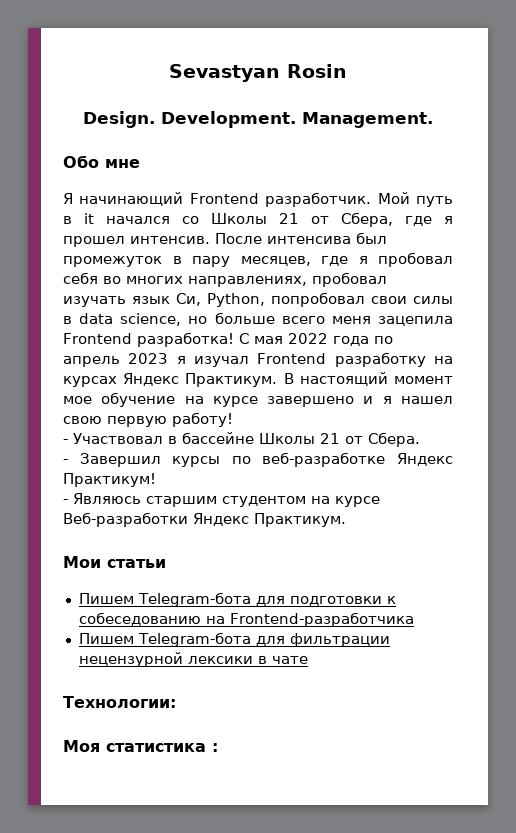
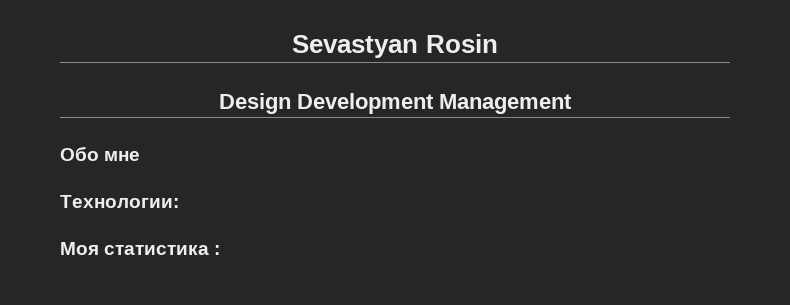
- Design. Development. Management.
+ Design Development Management
- Я начинающий Frontend разработчик. Мой путь в it начался со Школы 21 от Сбера, где я прошел интенсив. После интенсива был промежуток в пару месяцев, где я пробовал себя во многих направлениях, пробовал изучать язык Си, Python, попробовал свои силы в data science, но больше всего меня зацепила Frontend разработка! С мая 2022 года по апрель 2023 я изучал Frontend разработку на курсах Яндекс Практикум. В настоящий момент мое обучение на курсе завершено и я нашел свою первую работу!
- - Участвовал в бассейне Школы 21 от Сбера.
- - Завершил курсы по веб-разработке Яндекс Практикум!
- - Являюсь старшим студентом на курсе Веб-разработки Яндекс Практикум.
- Мои статьи
- Пишем Telegram-бота для подготовки к собеседованию на Frontend-разработчика
- Пишем Telegram-бота для фильтрации нецензурной лексики в чате

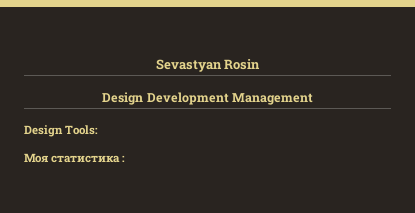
- Обо мне
- Технологии:
+ Design Tools:

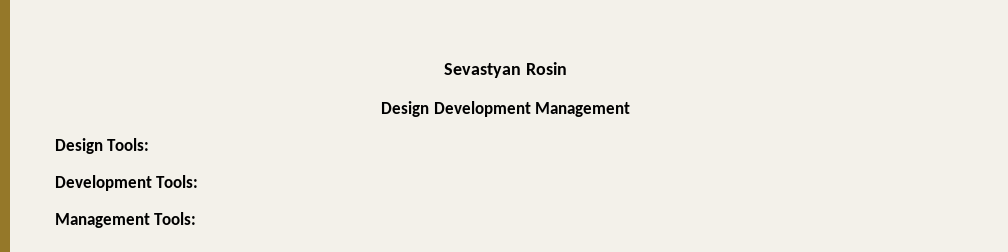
- Моя статистика :
+ Development Tools:
+ Management Tools:

